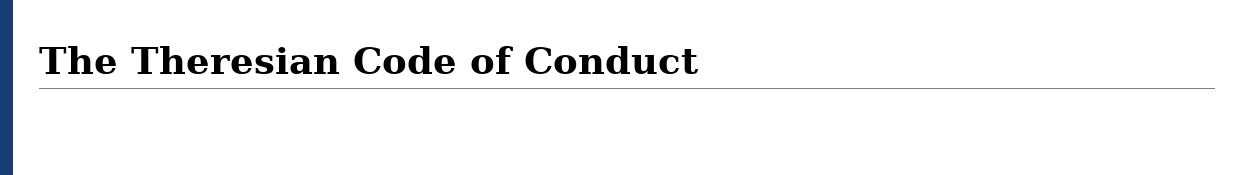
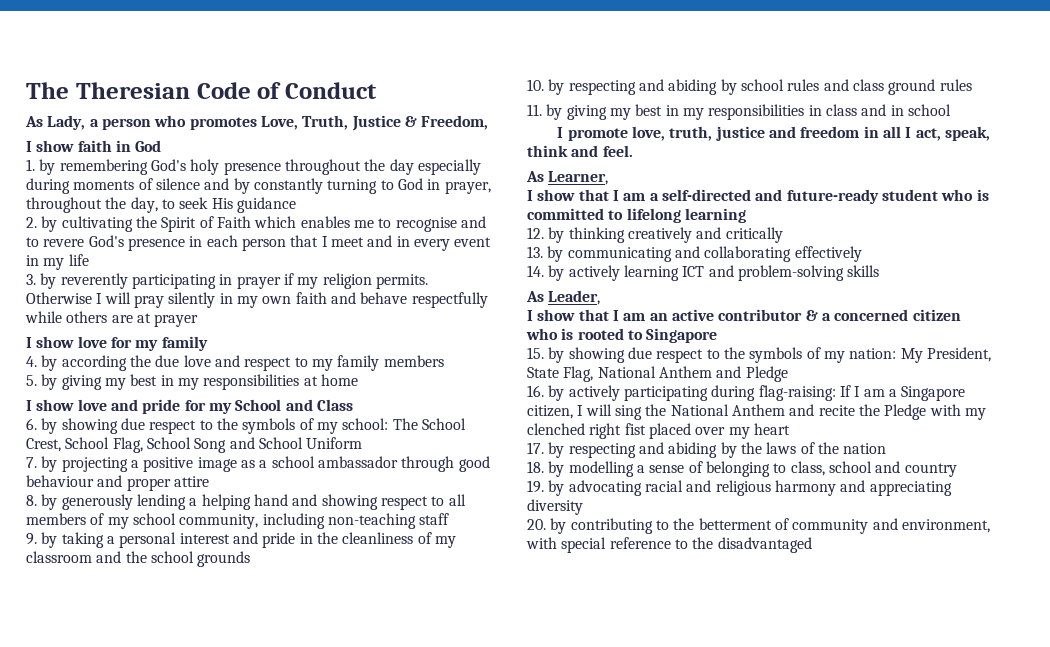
+ As Lady, a person who promotes Love, Truth, Justice & Freedom,
+ I show faith in God
+ 1. by remembering God's holy presence throughout the day especially during moments of silence and by constantly turning to God in prayer, throughout the day, to seek His guidance
+ 2. by cultivating the Spirit of Faith which enables me to recognise and to revere God's presence in each person that I meet and in every event in my life
+ 3. by reverently participating in prayer if my religion permits. Otherwise I will pray silently in my own faith and behave respectfully while others are at prayer
+ I show love for my family
+ 4. by according the due love and respect to my family members
+ 5. by giving my best in my responsibilities at home
+ I show love and pride for my School and Class
+ 6. by showing due respect to the symbols of my school: The School Crest, School Flag, School Song and School Uniform
+ 7. by projecting a positive image as a school ambassador through good behaviour and proper attire
+ 8. by generously lending a helping hand and showing respect to all members of my school community, including non-teaching staff
+ 9. by taking a personal interest and pride in the cleanliness of my classroom and the school grounds
+ 10. by respecting and abiding by school rules and class ground rules
+ 11. by giving my best in my responsibilities in class and in school
+ I promote love, truth, justice and freedom in all I act, speak, think and feel.
+ As Learner,
+ I show that I am a self-directed and future-ready student who is committed to lifelong learning
+ 12. by thinking creatively and critically
+ 13. by communicating and collaborating effectively
+ 14. by actively learning ICT and problem-solving skills
+ As Leader,
+ I show that I am an active contributor & a concerned citizen who is rooted to Singapore
+ 15. by showing due respect to the symbols of my nation: My President, State Flag, National Anthem and Pledge
+ 16. by actively participating during flag-raising: If I am a Singapore citizen, I will sing the National Anthem and recite the Pledge with my clenched right fist placed over my heart
+ 17. by respecting and abiding by the laws of the nation
+ 18. by modelling a sense of belonging to class, school and country
+ 19. by advocating racial and religious harmony and appreciating diversity
+ 20. by contributing to the betterment of community and environment, with special reference to the disadvantaged

